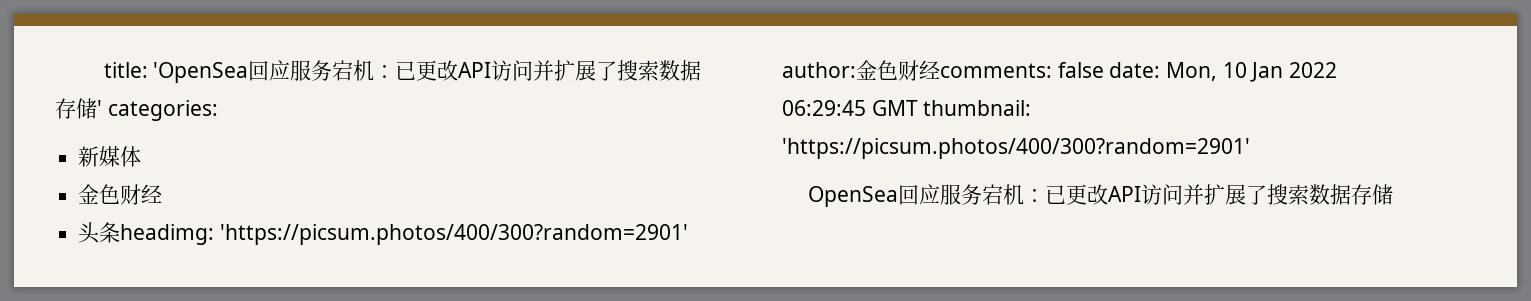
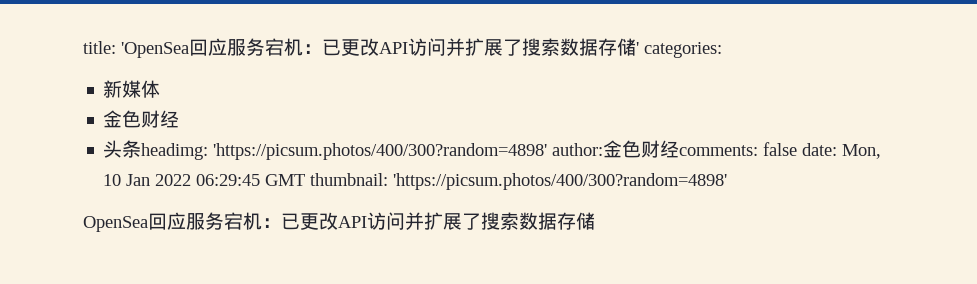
- 头条headimg: 'https://picsum.photos/400/300?random=2901' author:金色财经comments: false date: Mon, 10 Jan 2022 06:29:45 GMT thumbnail: 'https://picsum.photos/400/300?random=2901'
+ 头条headimg: 'https://picsum.photos/400/300?random=4898' author:金色财经comments: false date: Mon, 10 Jan 2022 06:29:45 GMT thumbnail: 'https://picsum.photos/400/300?random=4898'

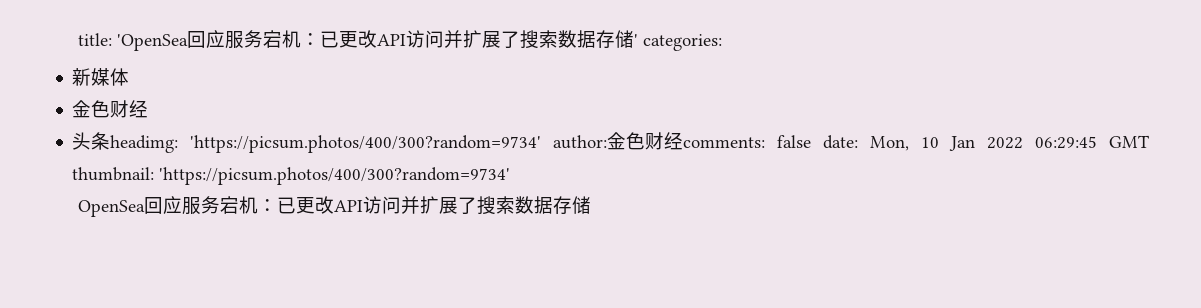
- 头条headimg: 'https://picsum.photos/400/300?random=4898' author:金色财经comments: false date: Mon, 10 Jan 2022 06:29:45 GMT thumbnail: 'https://picsum.photos/400/300?random=4898'
+ 头条headimg: 'https://picsum.photos/400/300?random=9734' author:金色财经comments: false date: Mon, 10 Jan 2022 06:29:45 GMT thumbnail: 'https://picsum.photos/400/300?random=9734'

